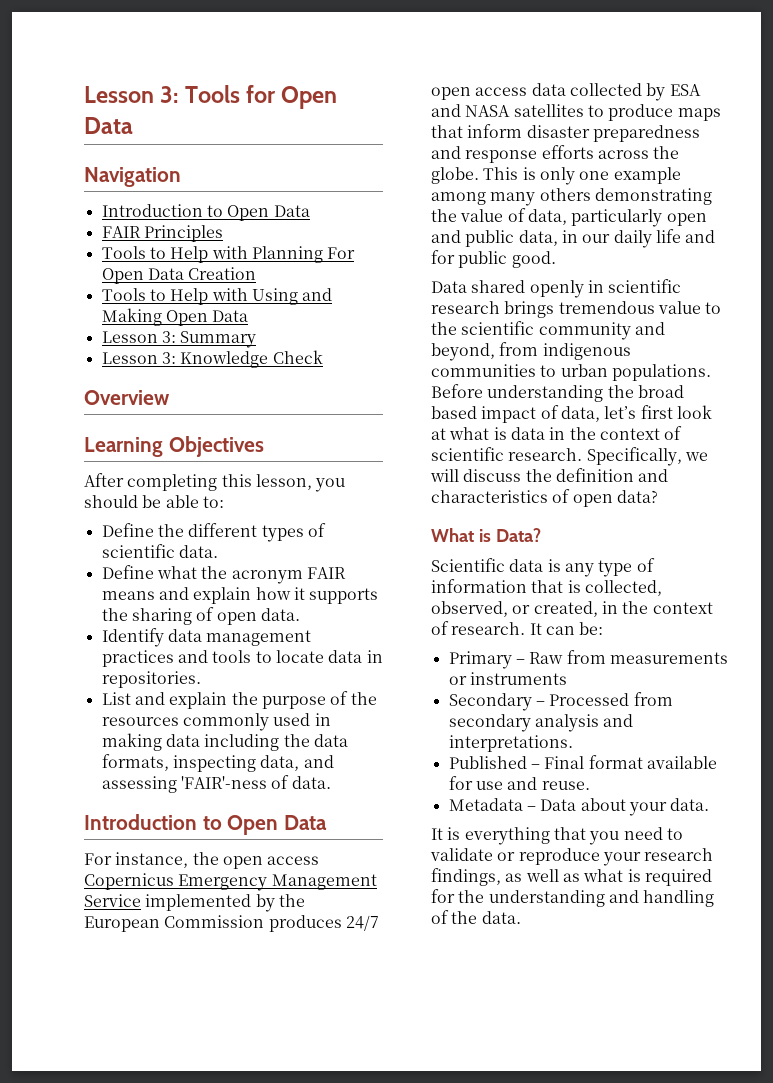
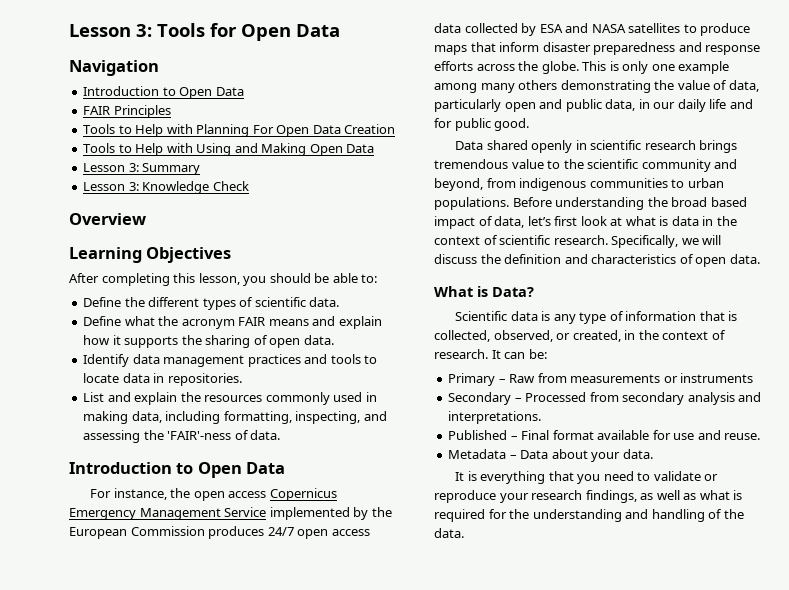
- List and explain the purpose of the resources commonly used in making data including the data formats, inspecting data, and assessing 'FAIR'-ness of data.
+ List and explain the resources commonly used in making data, including formatting, inspecting, and assessing the 'FAIR'-ness of data.
- Specifically, we will discuss the definition and characteristics of open data?
+ Specifically, we will discuss the definition and characteristics of open data.

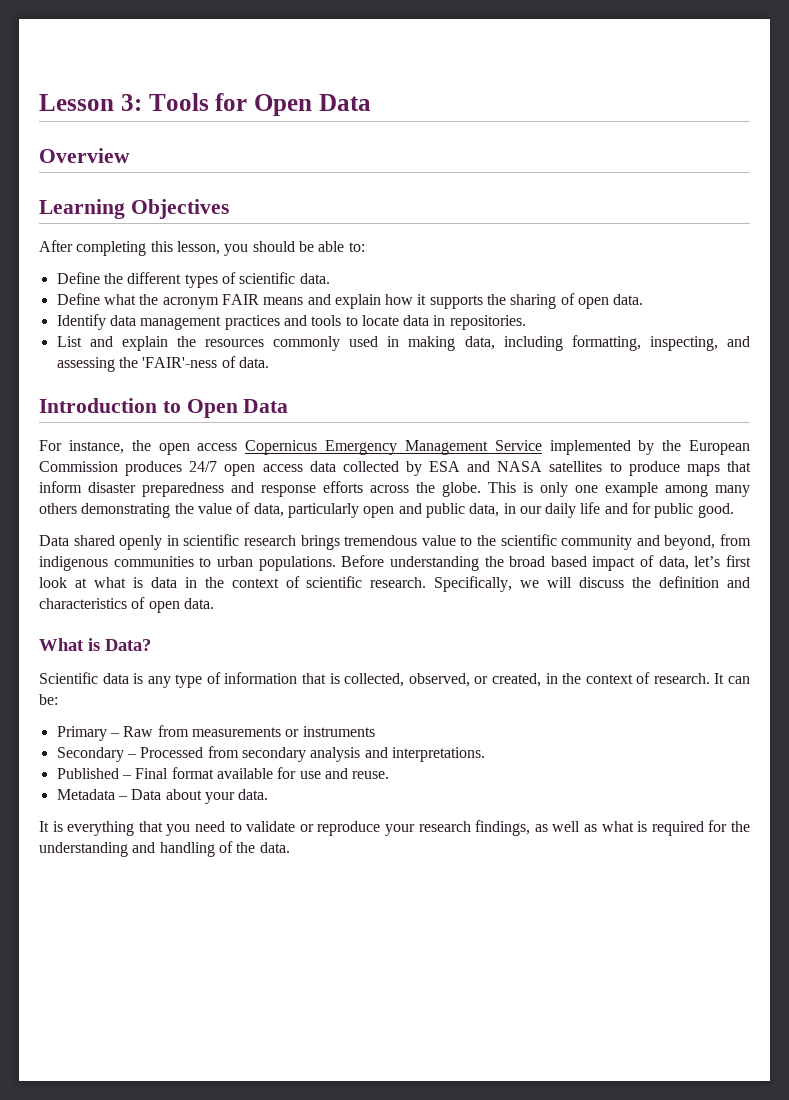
- Navigation
- Introduction to Open Data
- FAIR Principles
- Tools to Help with Planning For Open Data Creation
- Tools to Help with Using and Making Open Data
- Lesson 3: Summary
- Lesson 3: Knowledge Check

